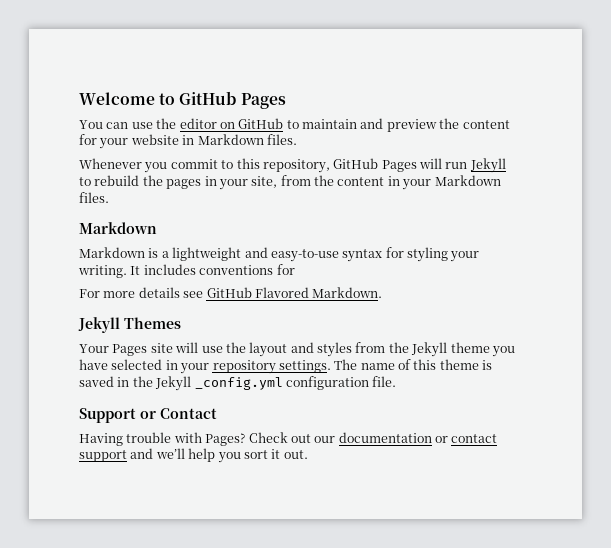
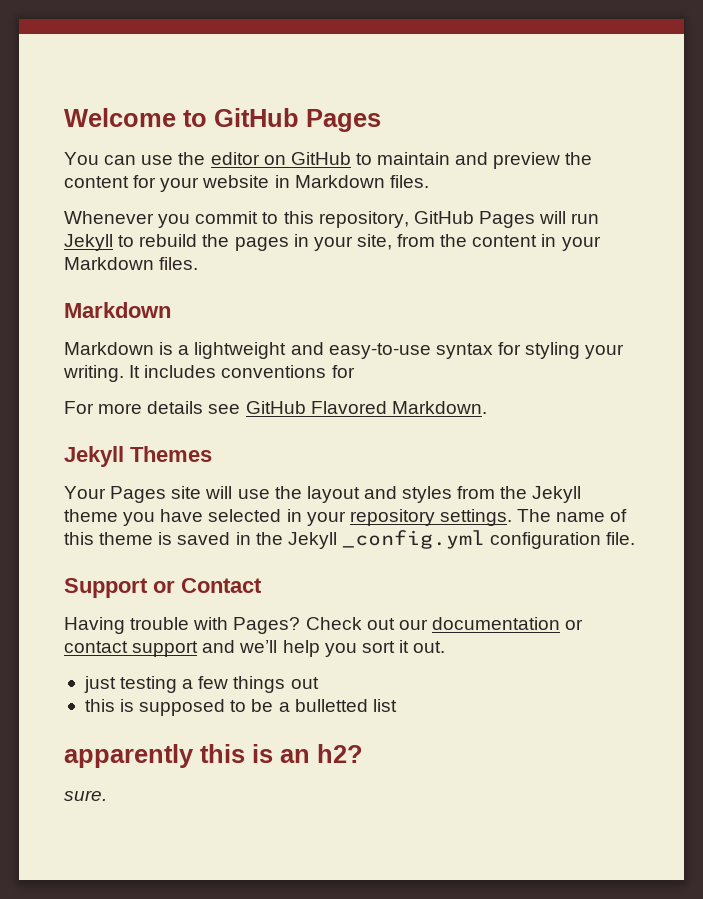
+ just testing a few things out
+ this is supposed to be a bulletted list
+ apparently this is an h2?
+ sure.

